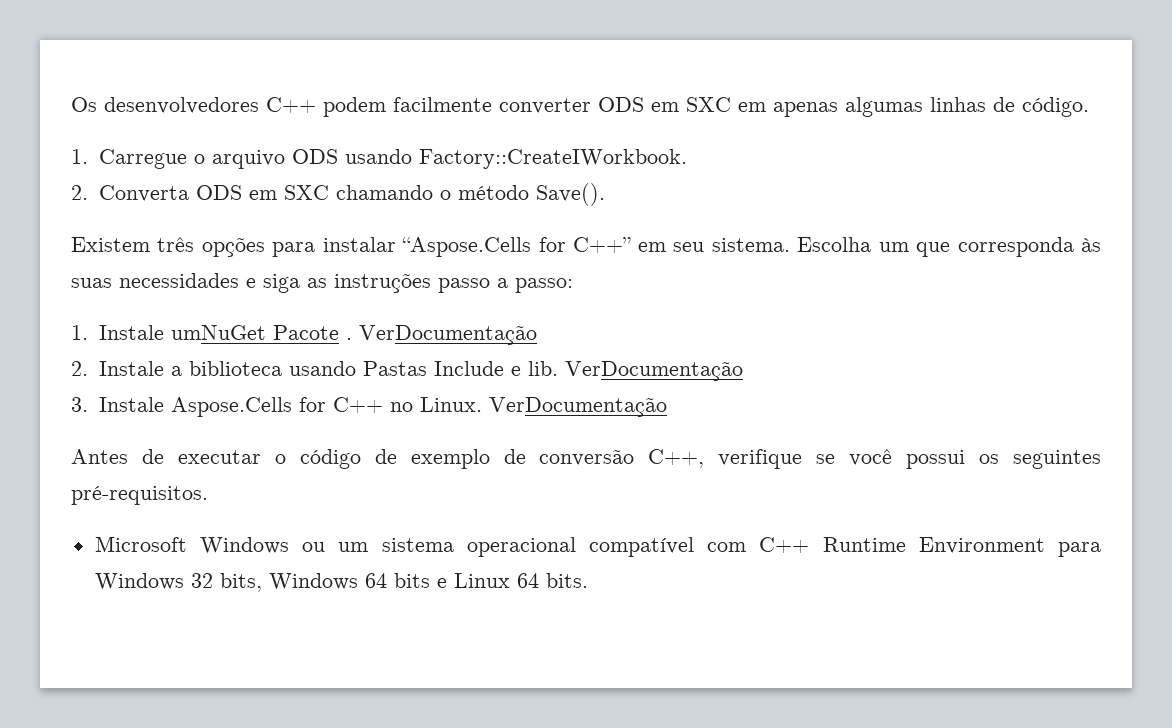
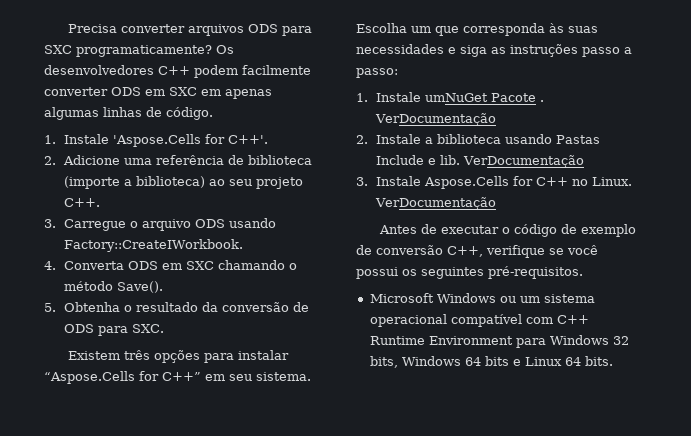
+ Precisa converter arquivos ODS para SXC programaticamente?
- 1. Carregue o arquivo ODS usando Factory::CreateIWorkbook.
+ 1. Instale 'Aspose.Cells for C++'.
+ 2. Adicione uma referência de biblioteca (importe a biblioteca) ao seu projeto C++.
+ 3. Carregue o arquivo ODS usando Factory::CreateIWorkbook.
- 2. Converta ODS em SXC chamando o método Save().
+ 4. Converta ODS em SXC chamando o método Save().
+ 5. Obtenha o resultado da conversão de ODS para SXC.

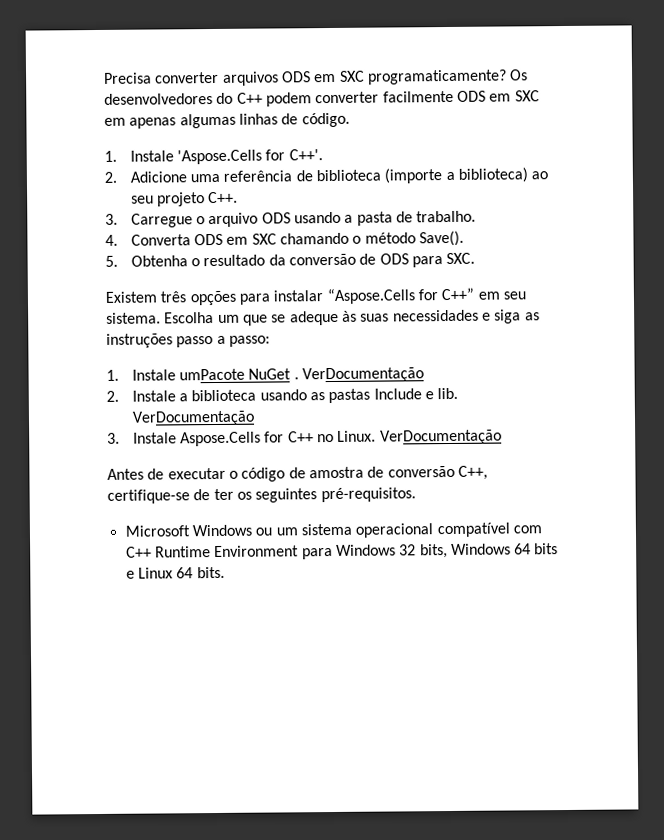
- Precisa converter arquivos ODS para SXC programaticamente?
+ Precisa converter arquivos ODS em SXC programaticamente?
- Os desenvolvedores C++ podem facilmente converter ODS em SXC em apenas algumas linhas de código.
+ Os desenvolvedores do C++ podem converter facilmente ODS em SXC em apenas algumas linhas de código.
- 3. Carregue o arquivo ODS usando Factory::CreateIWorkbook.
+ 3. Carregue o arquivo ODS usando a pasta de trabalho.
- Escolha um que corresponda às suas necessidades e siga as instruções passo a passo:
+ Escolha um que se adeque às suas necessidades e siga as instruções passo a passo:
- 1. Instale umNuGet Pacote .
+ 1. Instale umPacote NuGet .
- 2. Instale a biblioteca usando Pastas Include e lib.
+ 2. Instale a biblioteca usando as pastas Include e lib.
- Antes de executar o código de exemplo de conversão C++, verifique se você possui os seguintes pré-requisitos.
+ Antes de executar o código de amostra de conversão C++, certifique-se de ter os seguintes pré-requisitos.

